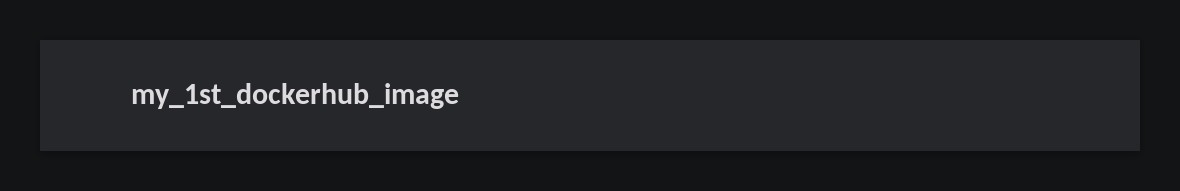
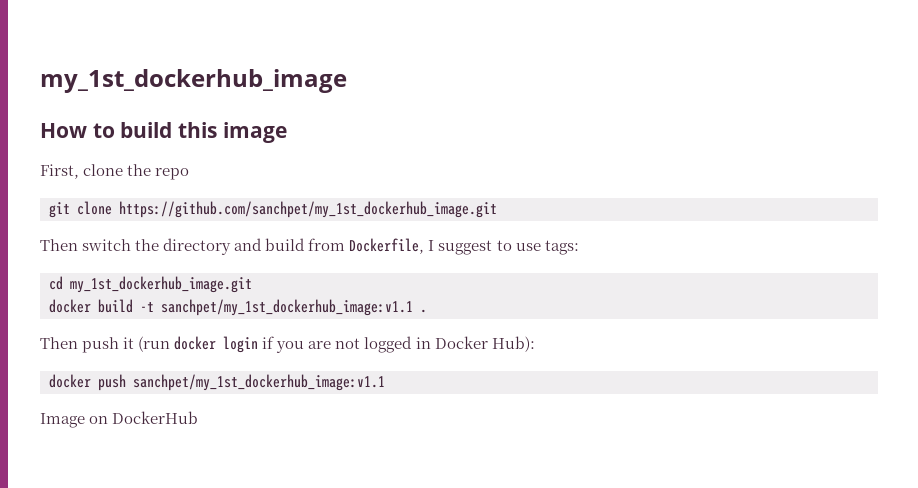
+ How to build this image
+ First, clone the repo
+ git clone https://github.com/sanchpet/my_1st_dockerhub_image.git
+ Then switch the directory and build from Dockerfile, I suggest to use tags:
+ cd my_1st_dockerhub_image.git
+ docker build -t sanchpet/my_1st_dockerhub_image:v1.1 .
+ Then push it (run docker login if you are not logged in Docker Hub):
+ docker push sanchpet/my_1st_dockerhub_image:v1.1
+ Image on DockerHub

